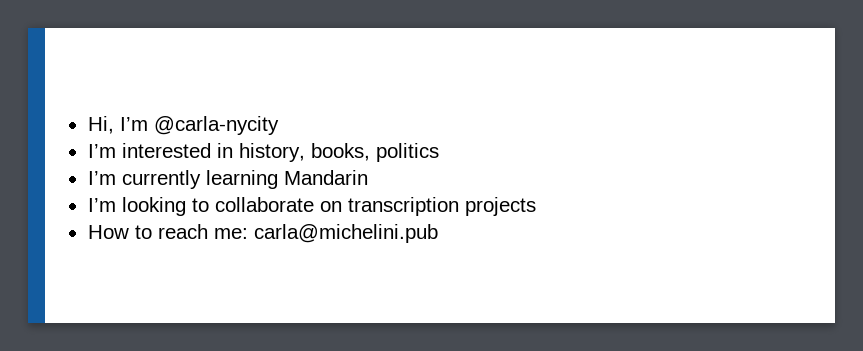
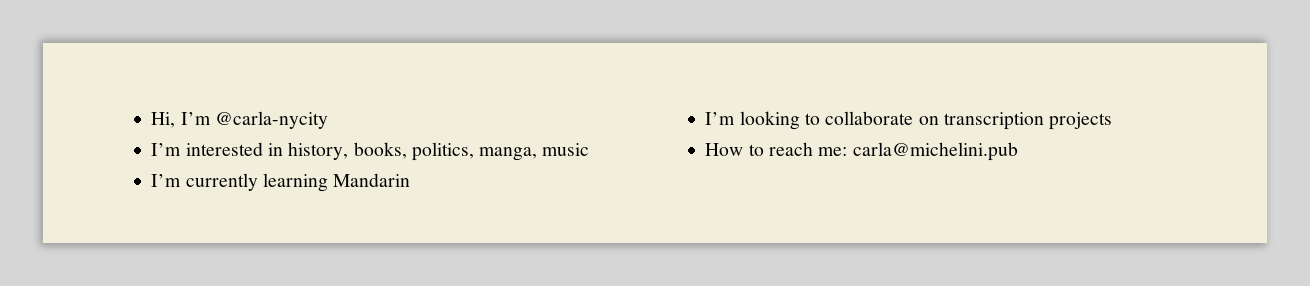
- I’m interested in history, books, politics
+ I’m interested in history, books, politics, manga, music

